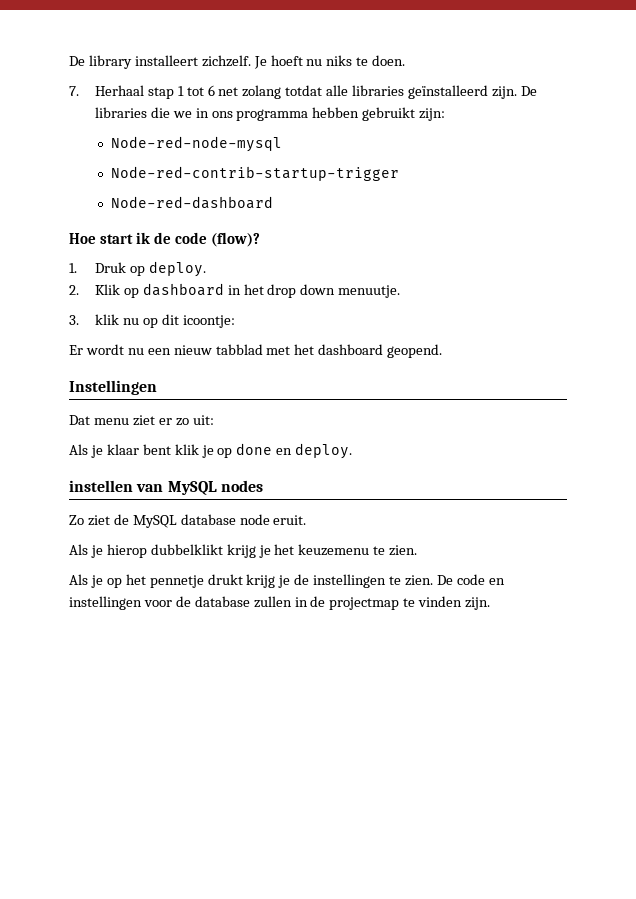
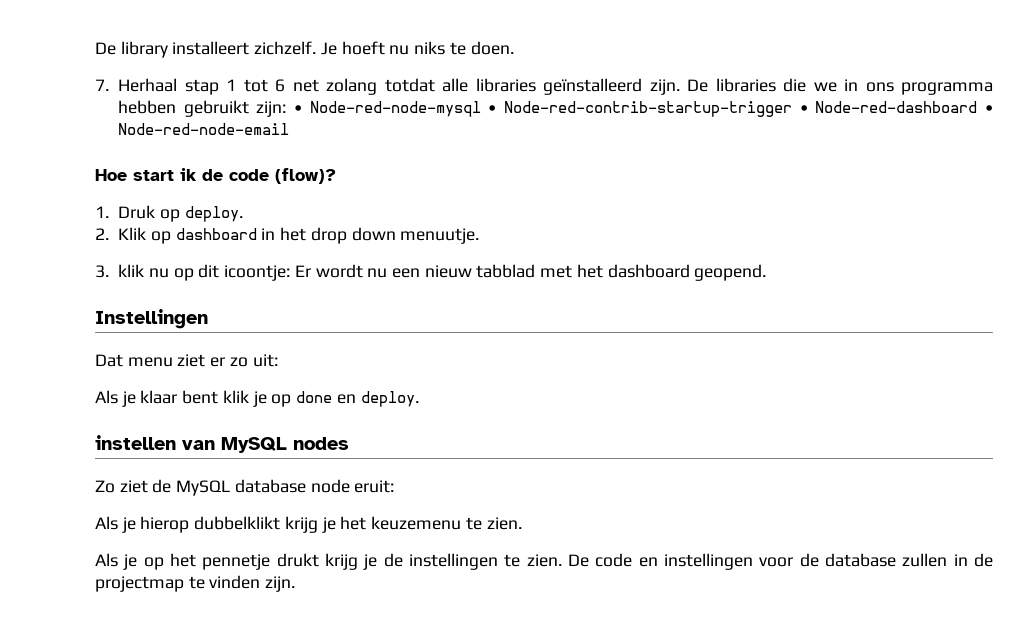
- De libraries die we in ons programma hebben gebruikt zijn:
- Node-red-node-mysql
- Node-red-contrib-startup-trigger
- Node-red-dashboard
+ De libraries die we in ons programma hebben gebruikt zijn: • Node-red-node-mysql • Node-red-contrib-startup-trigger • Node-red-dashboard • Node-red-node-email
- 3. klik nu op dit icoontje:
- Er wordt nu een nieuw tabblad met het dashboard geopend.
+ 3. klik nu op dit icoontje: Er wordt nu een nieuw tabblad met het dashboard geopend.
- Zo ziet de MySQL database node eruit.
+ Zo ziet de MySQL database node eruit:

